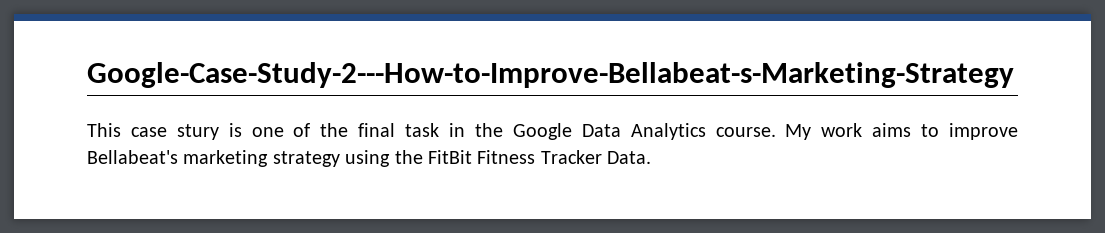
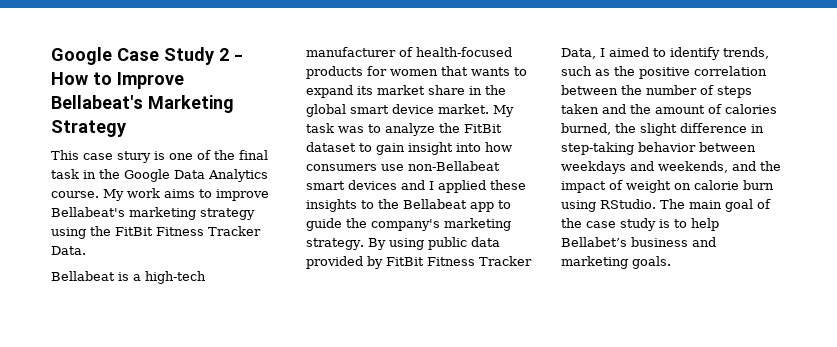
- Google-Case-Study-2---How-to-Improve-Bellabeat-s-Marketing-Strategy
+ Google Case Study 2 - How to Improve Bellabeat's Marketing Strategy
+ Bellabeat is a high-tech manufacturer of health-focused products for women that wants to expand its market share in the global smart device market. My task was to analyze the FitBit dataset to gain insight into how consumers use non-Bellabeat smart devices and I applied these insights to the Bellabeat app to guide the company's marketing strategy. By using public data provided by FitBit Fitness Tracker Data, I aimed to identify trends, such as the positive correlation between the number of steps taken and the amount of calories burned, the slight difference in step-taking behavior between weekdays and weekends, and the impact of weight on calorie burn using RStudio. The main goal of the case study is to help Bellabet’s business and marketing goals.

